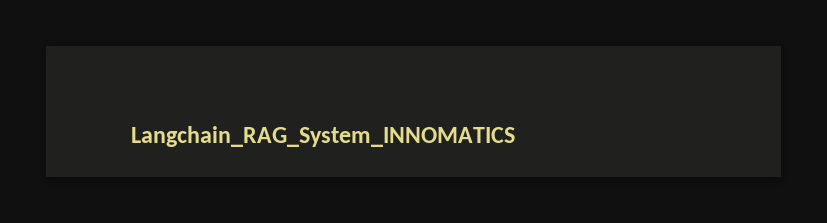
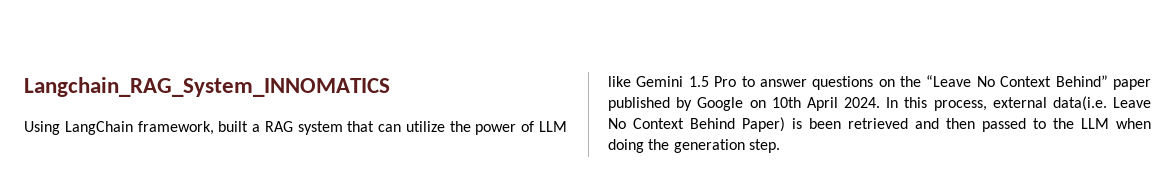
+ Using LangChain framework, built a RAG system that can utilize the power of LLM like Gemini 1.5 Pro to answer questions on the “Leave No Context Behind” paper published by Google on 10th April 2024. In this process, external data(i.e. Leave No Context Behind Paper) is been retrieved and then passed to the LLM when doing the generation step.

